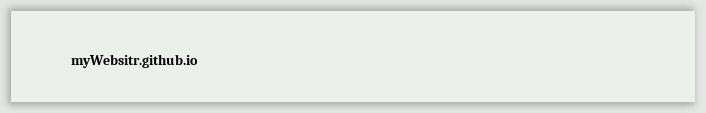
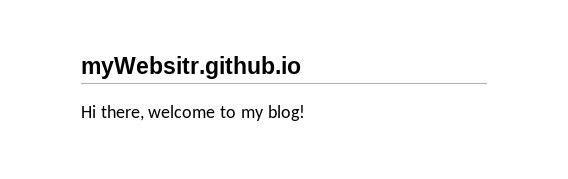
+ Hi there, welcome to my blog!

